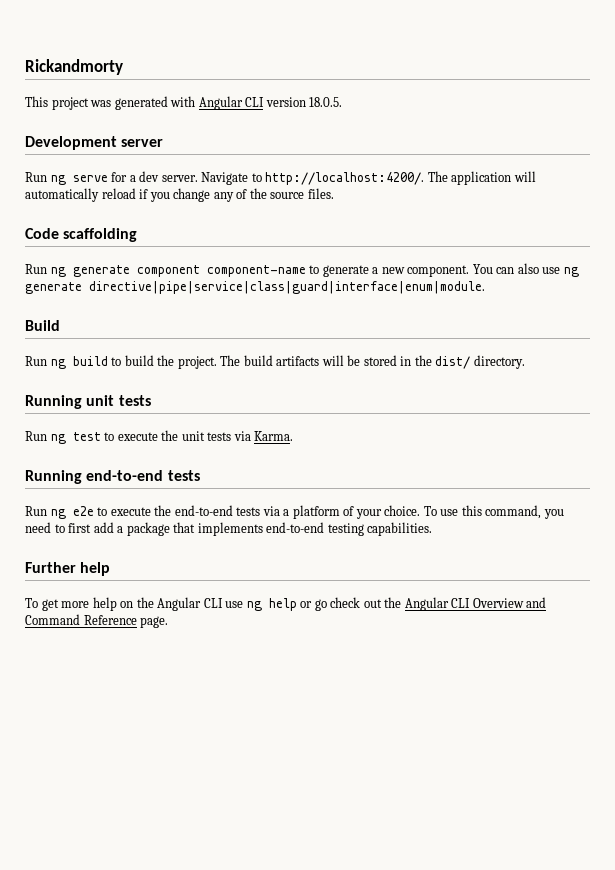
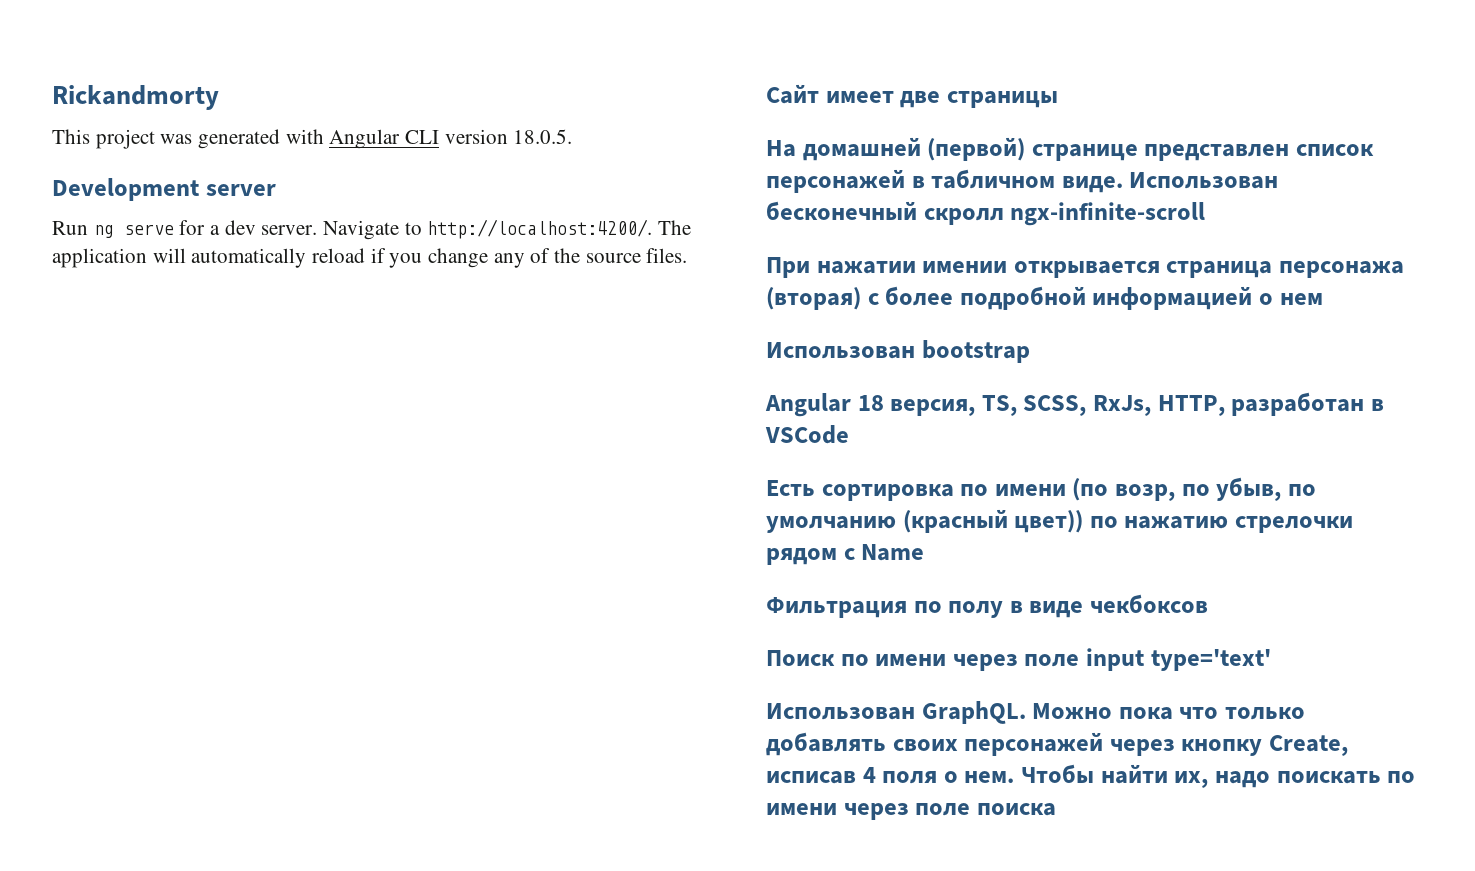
- Code scaffolding
- Run ng generate component component-name to generate a new component. You can also use ng generate directive|pipe|service|class|guard|interface|enum|module.
- Build
- Run ng build to build the project. The build artifacts will be stored in the dist/ directory.
- Running unit tests
- Run ng test to execute the unit tests via Karma.
- Running end-to-end tests
- Run ng e2e to execute the end-to-end tests via a platform of your choice. To use this command, you need to first add a package that implements end-to-end testing capabilities.
- Further help
- To get more help on the Angular CLI use ng help or go check out the Angular CLI Overview and Command Reference page.
+ Сайт имеет две страницы
+ На домашней (первой) странице представлен список персонажей в табличном виде. Использован бесконечный скролл ngx-infinite-scroll
+ При нажатии имении открывается страница персонажа (вторая) с более подробной информацией о нем
+ Использован bootstrap
+ Angular 18 версия, TS, SCSS, RxJs, HTTP, разработан в VSCode
+ Есть сортировка по имени (по возр, по убыв, по умолчанию (красный цвет)) по нажатию стрелочки рядом с Name
+ Фильтрация по полу в виде чекбоксов
+ Поиск по имени через поле input type='text'
+ Использован GraphQL. Можно пока что только добавлять своих персонажей через кнопку Create, исписав 4 поля о нем. Чтобы найти их, надо поискать по имени через поле поиска

